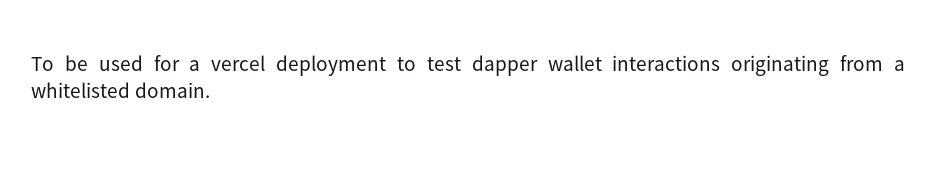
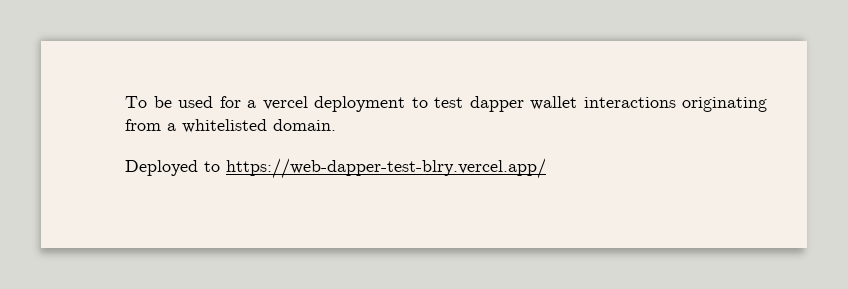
+ Deployed to https://web-dapper-test-blry.vercel.app/

